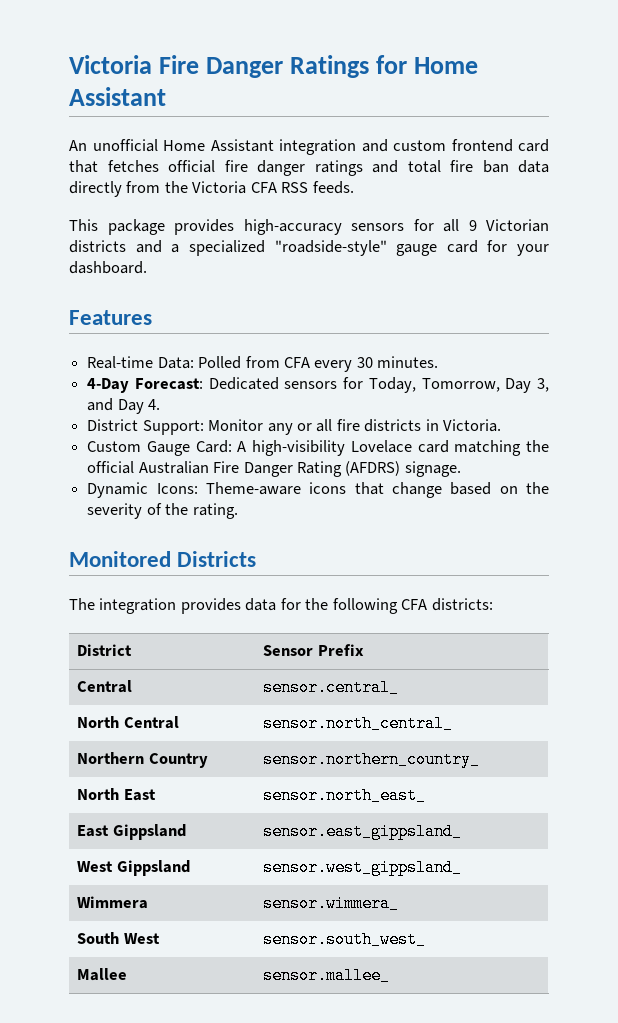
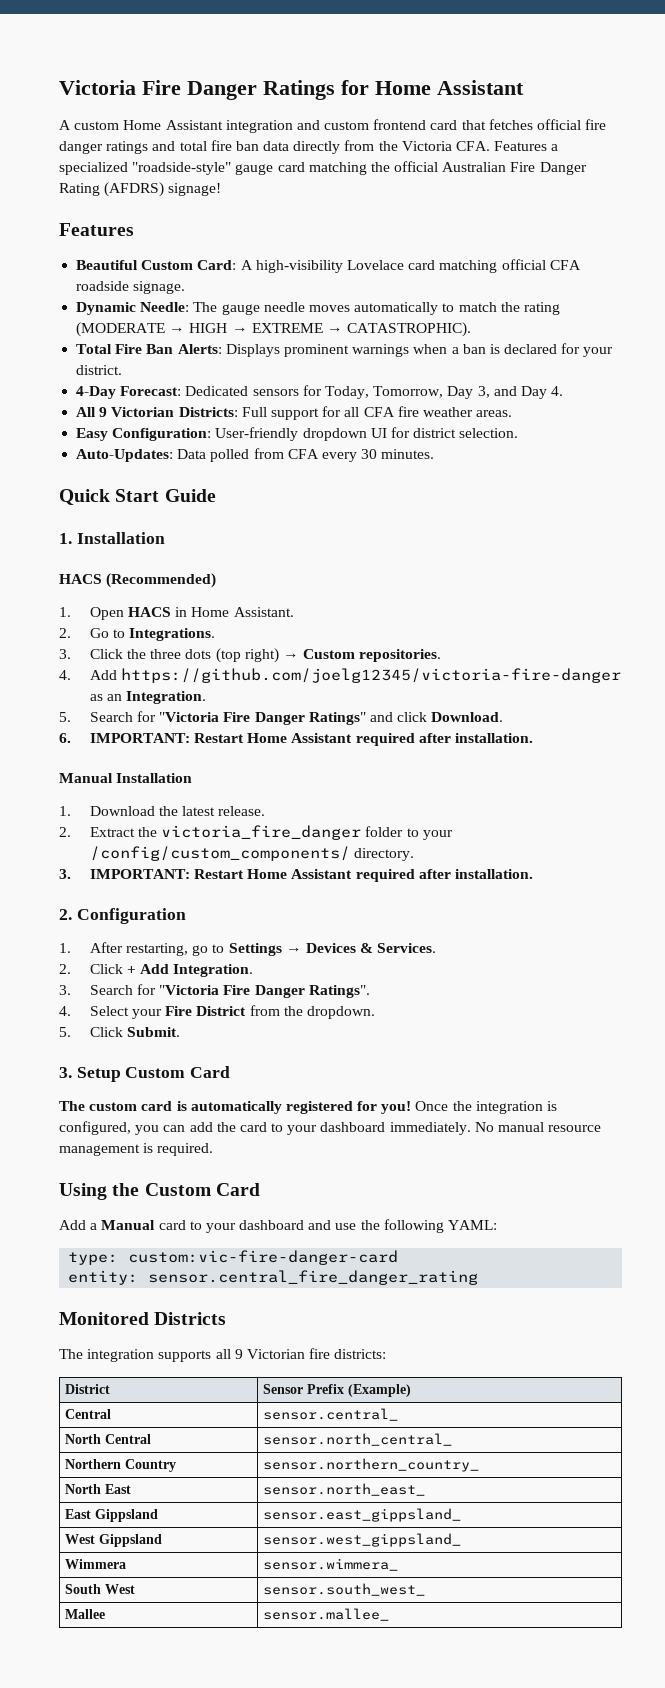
- An unofficial Home Assistant integration and custom frontend card that fetches official fire danger ratings and total fire ban data directly from the Victoria CFA RSS feeds.
- This package provides high-accuracy sensors for all 9 Victorian districts and a specialized "roadside-style" gauge card for your dashboard.
+ A custom Home Assistant integration and custom frontend card that fetches official fire danger ratings and total fire ban data directly from the Victoria CFA. Features a specialized "roadside-style" gauge card matching the official Australian Fire Danger Rating (AFDRS) signage!
  Features
- Real-time Data: Polled from CFA every 30 minutes.
+ Beautiful Custom Card: A high-visibility Lovelace card matching official CFA roadside signage.
+ Dynamic Needle: The gauge needle moves automatically to match the rating (MODERATE → HIGH → EXTREME → CATASTROPHIC).
+ Total Fire Ban Alerts: Displays prominent warnings when a ban is declared for your district.
- District Support: Monitor any or all fire districts in Victoria.
- Custom Gauge Card: A high-visibility Lovelace card matching the official Australian Fire Danger Rating (AFDRS) signage.
- Dynamic Icons: Theme-aware icons that change based on the severity of the rating.
+ All 9 Victorian Districts: Full support for all CFA fire weather areas.
+ Easy Configuration: User-friendly dropdown UI for district selection.
+ Auto-Updates: Data polled from CFA every 30 minutes.
+ Quick Start Guide
+ 1. Installation
+ HACS (Recommended)
+ 1. Open HACS in Home Assistant.
+ 2. Go to Integrations.
+ 3. Click the three dots (top right) → Custom repositories.
+ 4. Add https://github.com/joelg12345/victoria-fire-danger as an Integration.
+ 5. Search for "Victoria Fire Danger Ratings" and click Download.
+ 6. IMPORTANT: Restart Home Assistant required after installation.
+ Manual Installation
+ 1. Download the latest release.
+ 2. Extract the victoria_fire_danger folder to your /config/custom_components/ directory.
+ 3. IMPORTANT: Restart Home Assistant required after installation.
+ 2. Configuration
+ 1. After restarting, go to Settings → Devices & Services.
+ 2. Click + Add Integration.
+ 3. Search for "Victoria Fire Danger Ratings".
+ 4. Select your Fire District from the dropdown.
+ 5. Click Submit.
+ 3. Setup Custom Card
+ The custom card is automatically registered for you! Once the integration is configured, you can add the card to your dashboard immediately. No manual resource management is required.
+ Using the Custom Card
+ Add a Manual card to your dashboard and use the following YAML:
+ type: custom:vic-fire-danger-card
+ entity: sensor.central_fire_danger_rating
  Monitored Districts
- The integration provides data for the following CFA districts:
+ The integration supports all 9 Victorian fire districts:
- District | Sensor Prefix
+ District | Sensor Prefix (Example)

